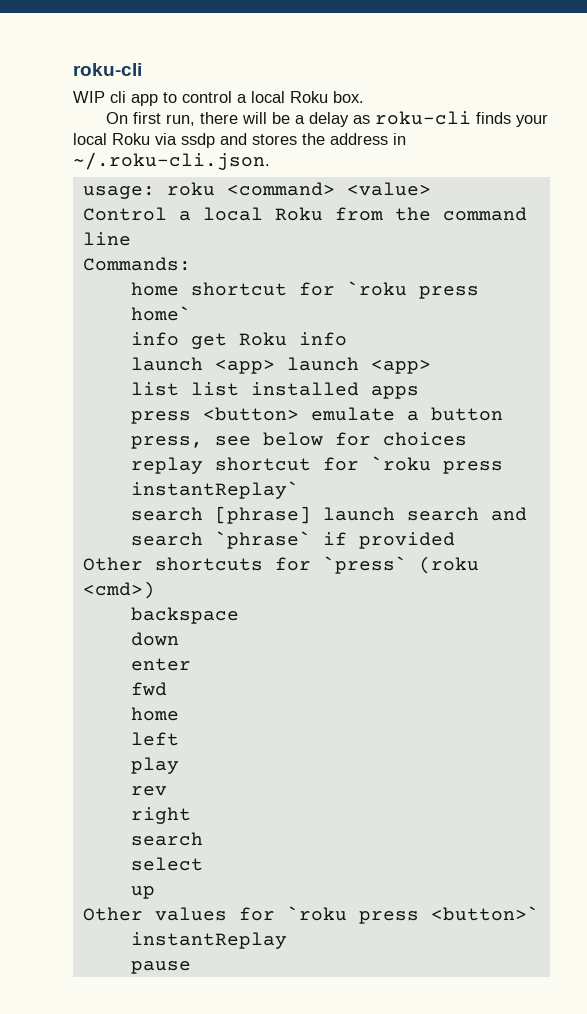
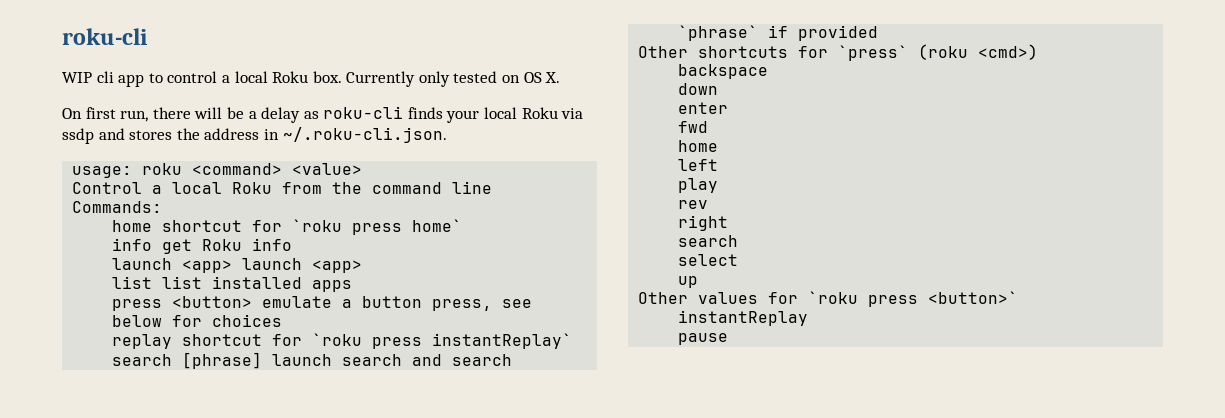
+ Currently only tested on OS X.

